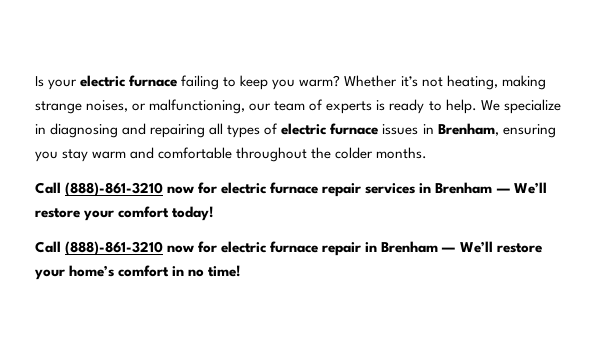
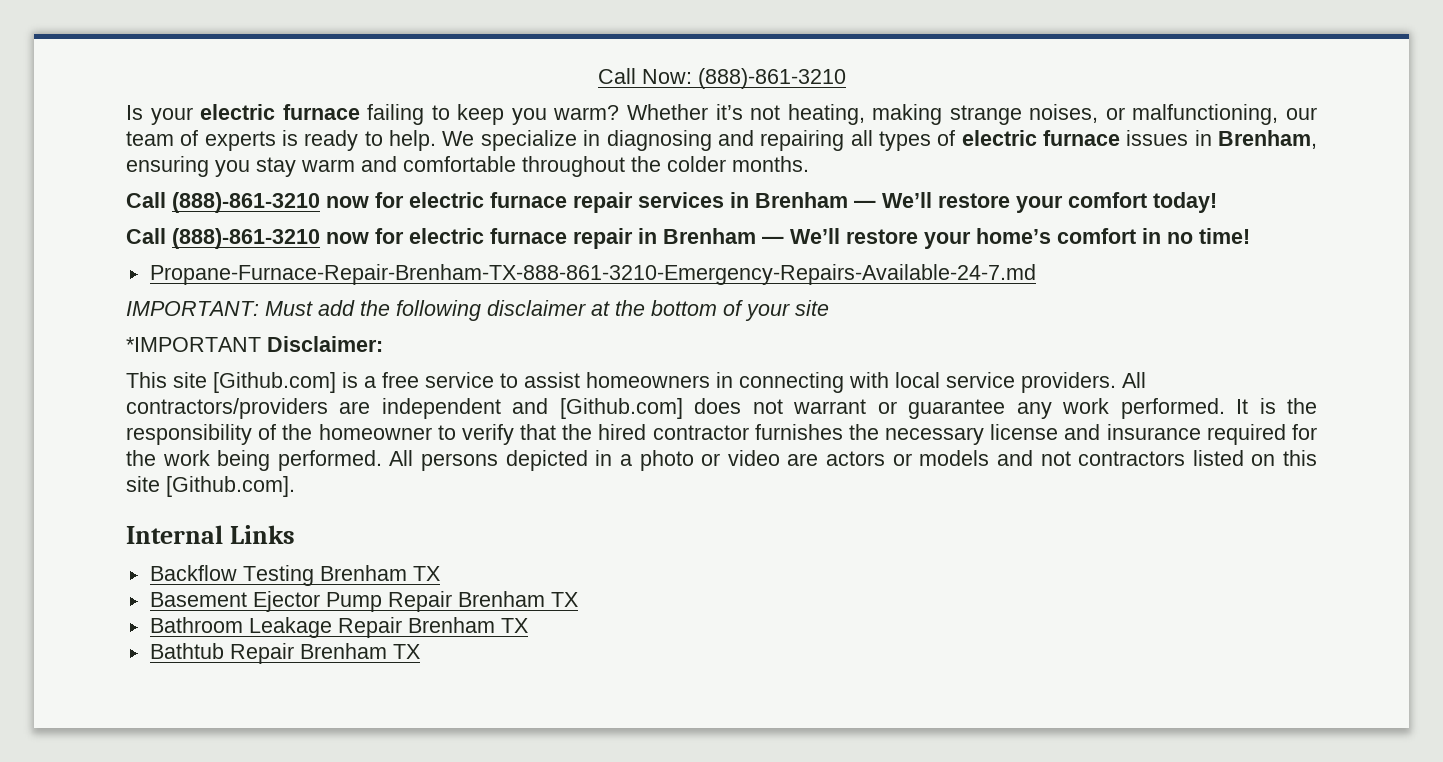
+ Call Now: (888)-861-3210
+ Propane-Furnace-Repair-Brenham-TX-888-861-3210-Emergency-Repairs-Available-24-7.md
+ IMPORTANT: Must add the following disclaimer at the bottom of your site
+ *IMPORTANT Disclaimer:
+ This site [Github.com] is a free service to assist homeowners in connecting with local service providers. All contractors/providers are independent and [Github.com] does not warrant or guarantee any work performed. It is the responsibility of the homeowner to verify that the hired contractor furnishes the necessary license and insurance required for the work being performed. All persons depicted in a photo or video are actors or models and not contractors listed on this site [Github.com].
+ Internal Links
+ Backflow Testing Brenham TX
+ Basement Ejector Pump Repair Brenham TX
+ Bathroom Leakage Repair Brenham TX
+ Bathtub Repair Brenham TX

